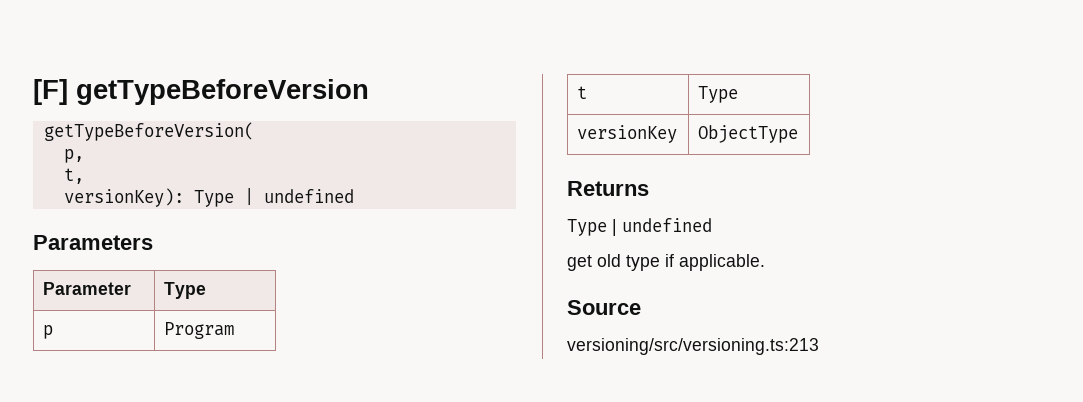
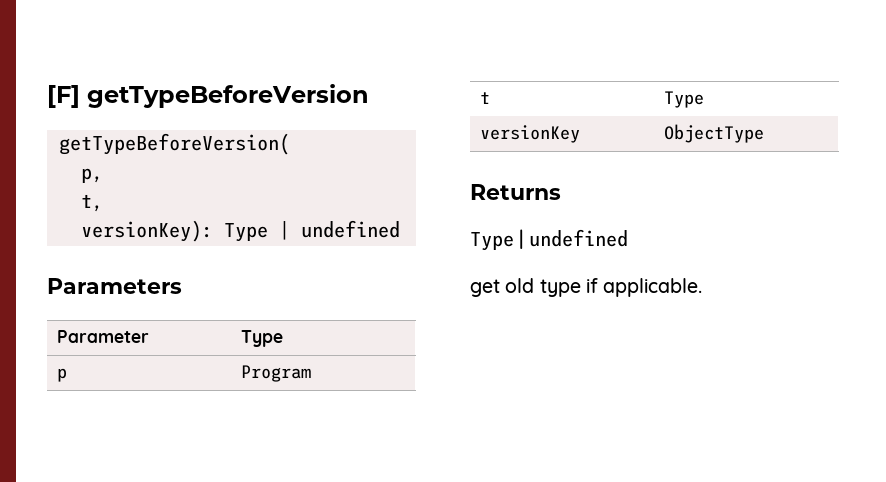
- Source
- versioning/src/versioning.ts:213

